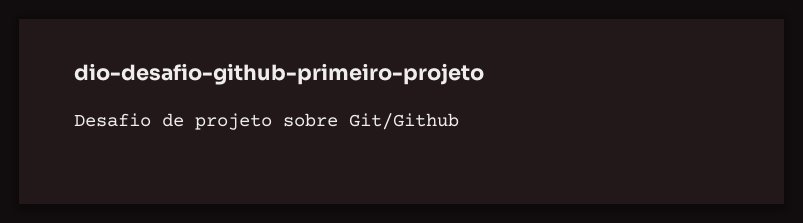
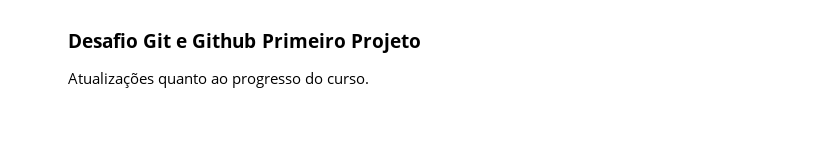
- dio-desafio-github-primeiro-projeto
- Desafio de projeto sobre Git/Github
+ Desafio Git e Github Primeiro Projeto
+ Atualizações quanto ao progresso do curso.

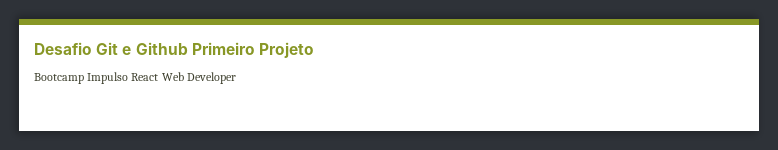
- Atualizações quanto ao progresso do curso.
+ Bootcamp Impulso React Web Developer

